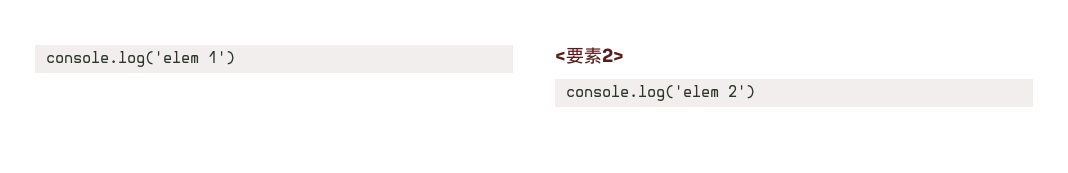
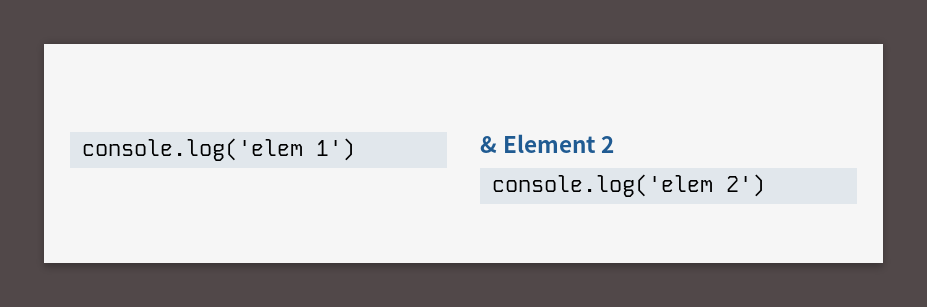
- <要素2>
+ & Element 2

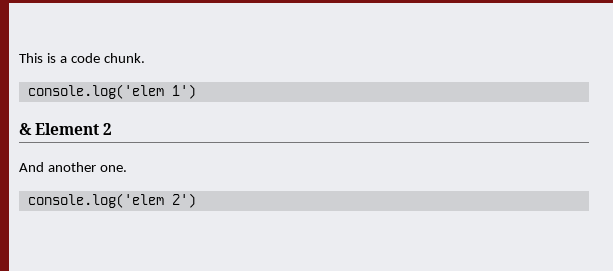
+ This is a code chunk.
+ And another one.

